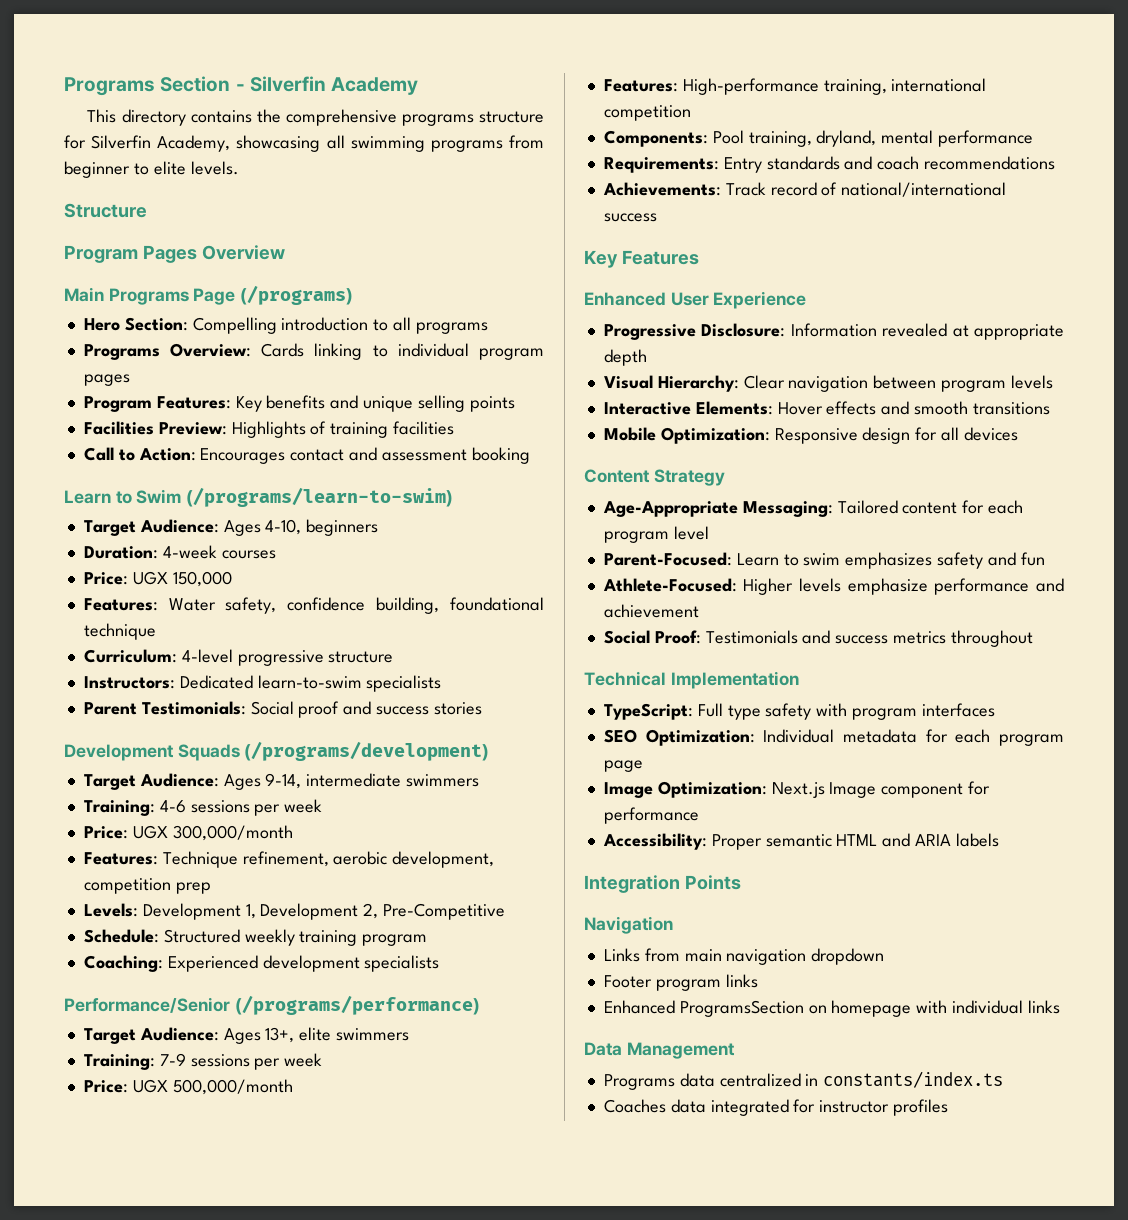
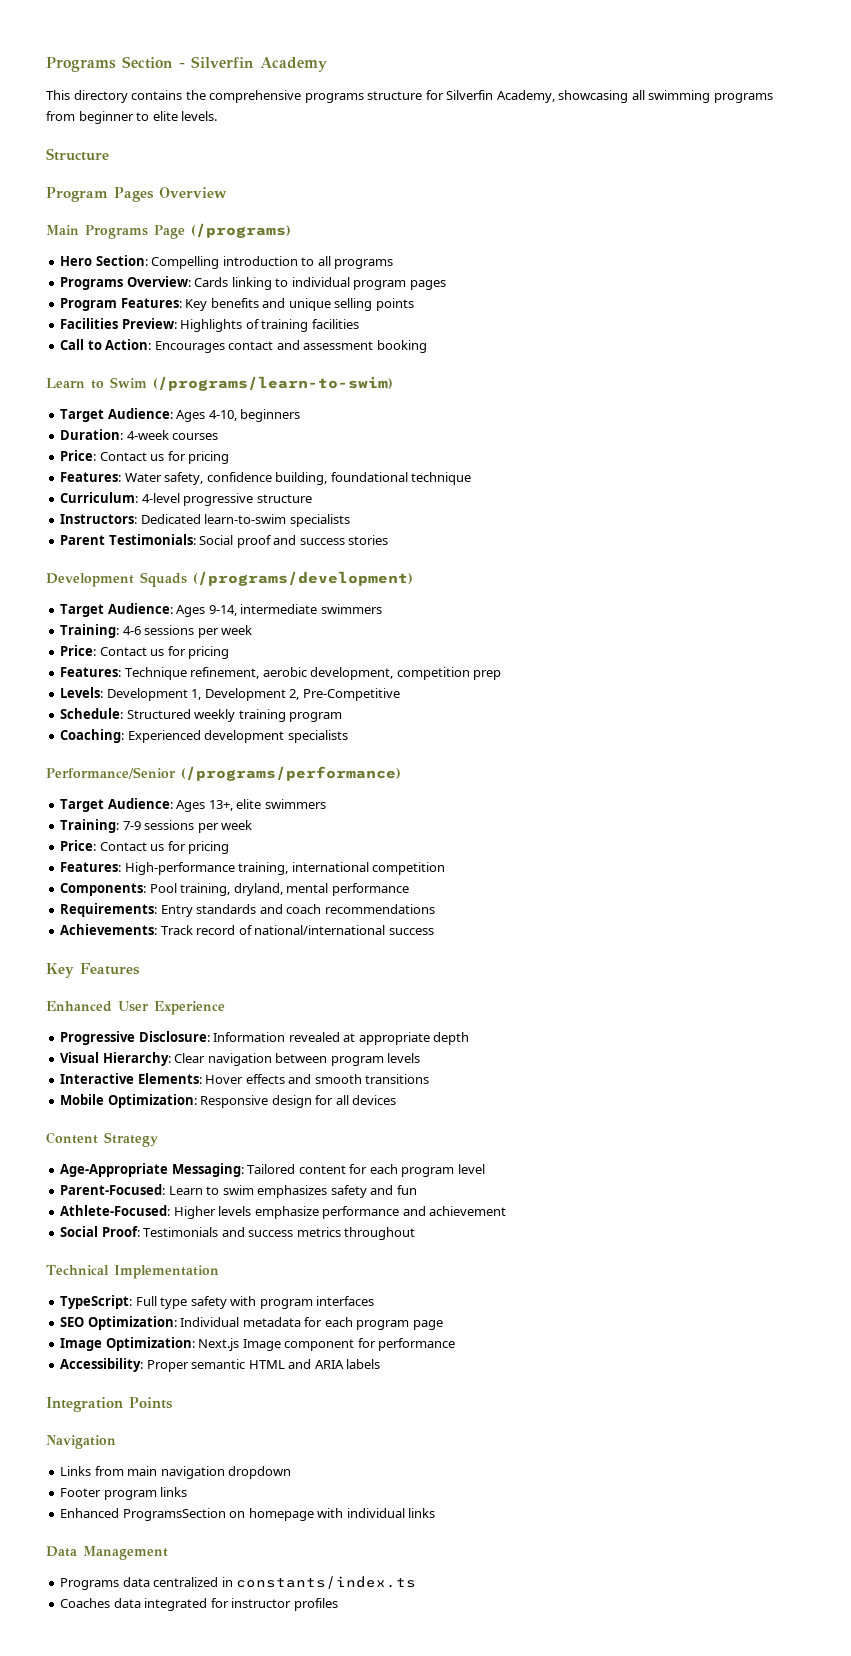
  Duration: 4-week courses
- Price: UGX 150,000
+ Price: Contact us for pricing
  Training: 4-6 sessions per week
- Price: UGX 300,000/month
+ Price: Contact us for pricing
  Training: 7-9 sessions per week
- Price: UGX 500,000/month
+ Price: Contact us for pricing

